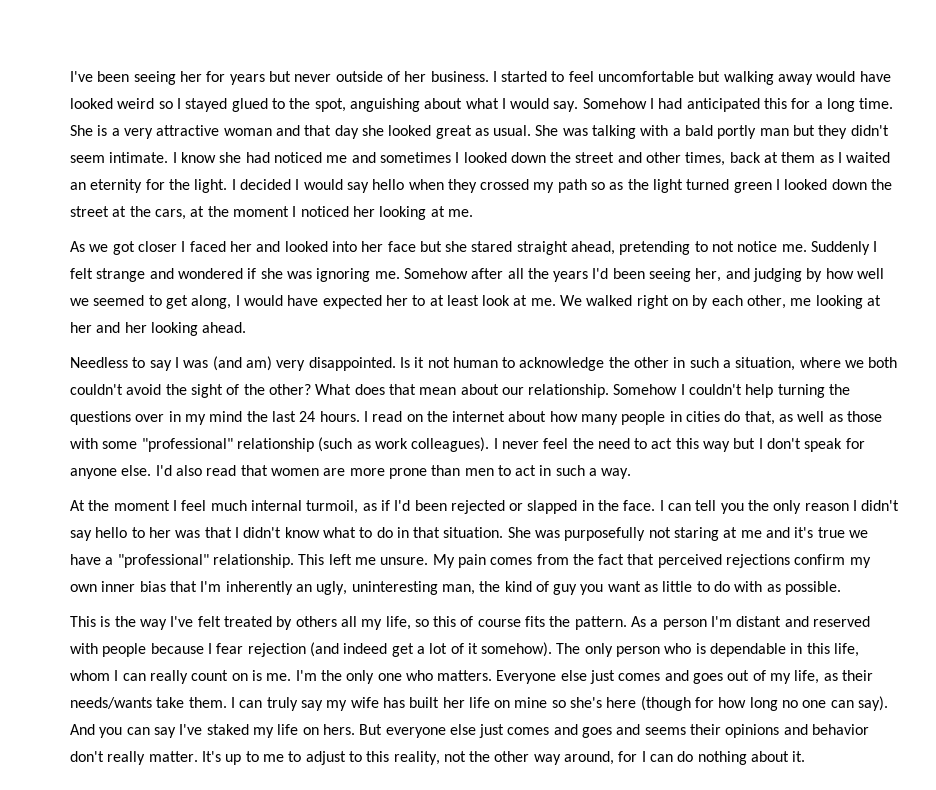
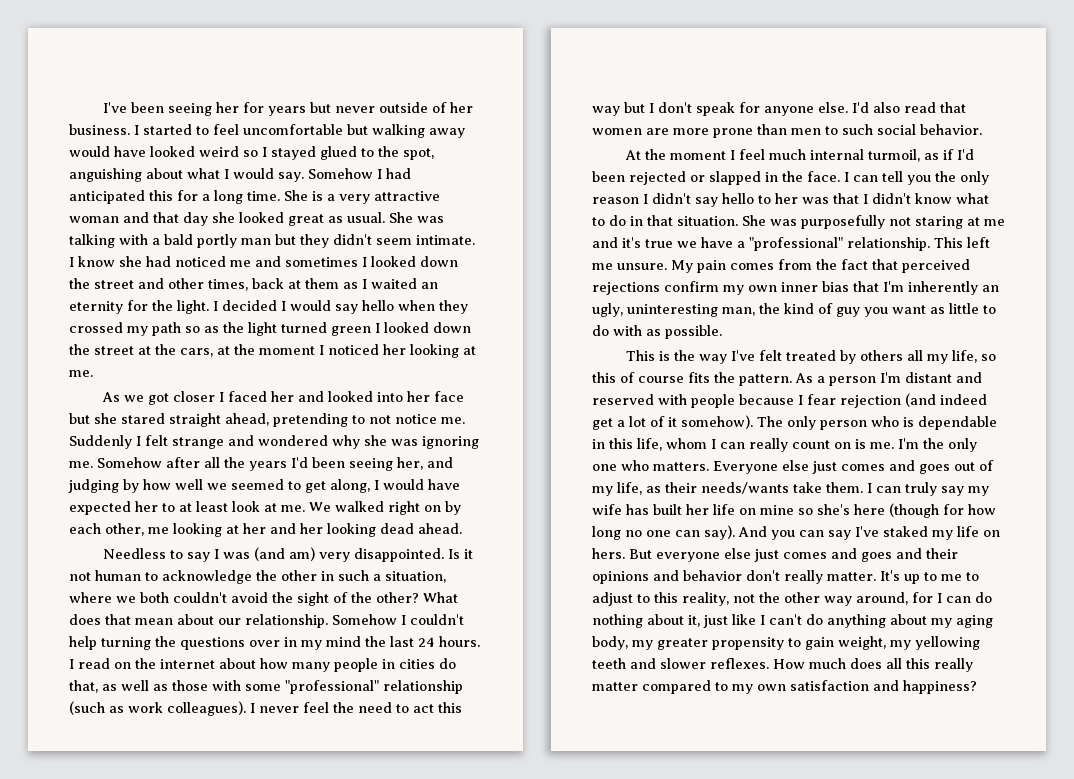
- Suddenly I felt strange and wondered if she was ignoring me.
+ Suddenly I felt strange and wondered why she was ignoring me.
- We walked right on by each other, me looking at her and her looking ahead.
+ We walked right on by each other, me looking at her and her looking dead ahead.
- I'd also read that women are more prone than men to act in such a way.
+ I'd also read that women are more prone than men to such social behavior.
- But everyone else just comes and goes and seems their opinions and behavior don't really matter.
+ But everyone else just comes and goes and their opinions and behavior don't really matter.
- It's up to me to adjust to this reality, not the other way around, for I can do nothing about it.
+ It's up to me to adjust to this reality, not the other way around, for I can do nothing about it, just like I can't do anything about my aging body, my greater propensity to gain weight, my yellowing teeth and slower reflexes. How much does all this really matter compared to my own satisfaction and happiness?

